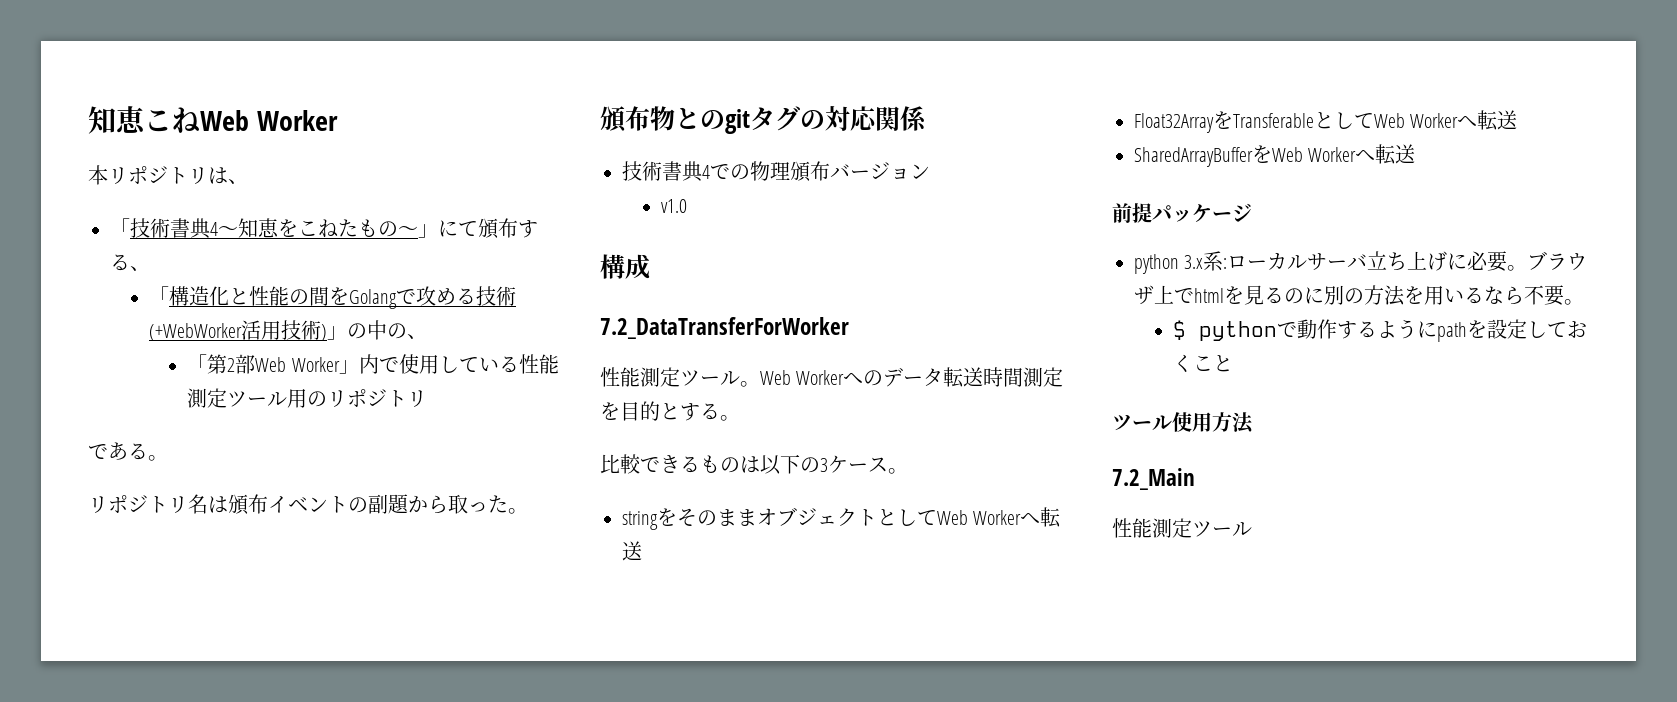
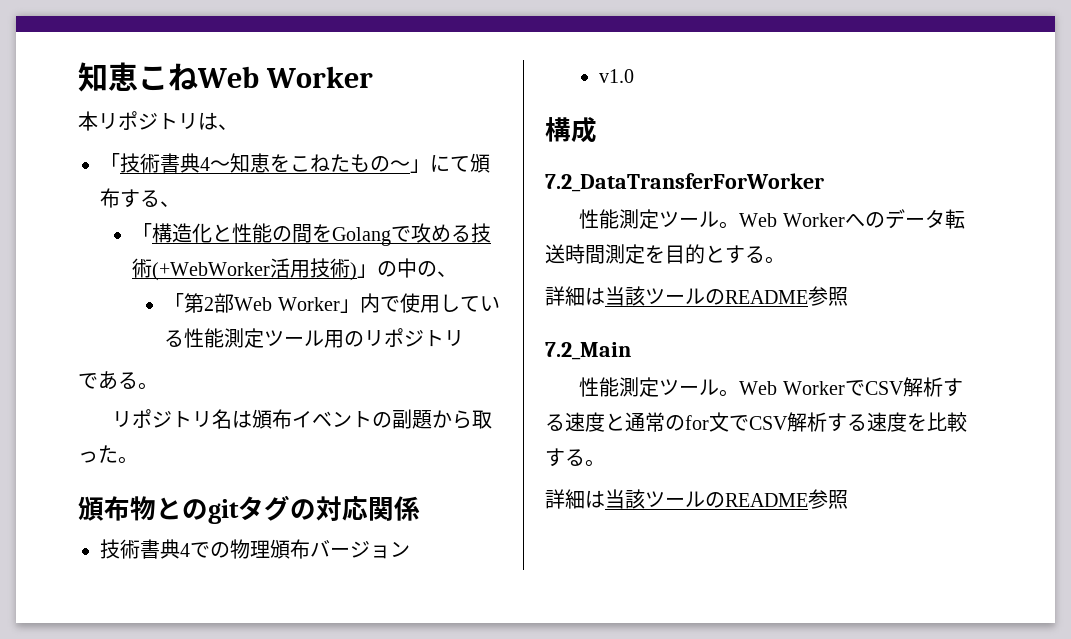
  Web Workerへのデータ転送時間測定を目的とする。
- 比較できるものは以下の3ケース。
- stringをそのままオブジェクトとしてWeb Workerへ転送
- Float32ArrayをTransferableとしてWeb Workerへ転送
- SharedArrayBufferをWeb Workerへ転送
- 前提パッケージ
- python 3.x系:ローカルサーバ立ち上げに必要。ブラウザ上でhtmlを見るのに別の方法を用いるなら不要。
- $ pythonで動作するようにpathを設定しておくこと
- ツール使用方法
+ 詳細は当該ツールのREADME参照
  7.2_Main
- 性能測定ツール
+ 性能測定ツール。Web WorkerでCSV解析する速度と通常のfor文でCSV解析する速度を比較する。
+ 詳細は当該ツールのREADME参照

